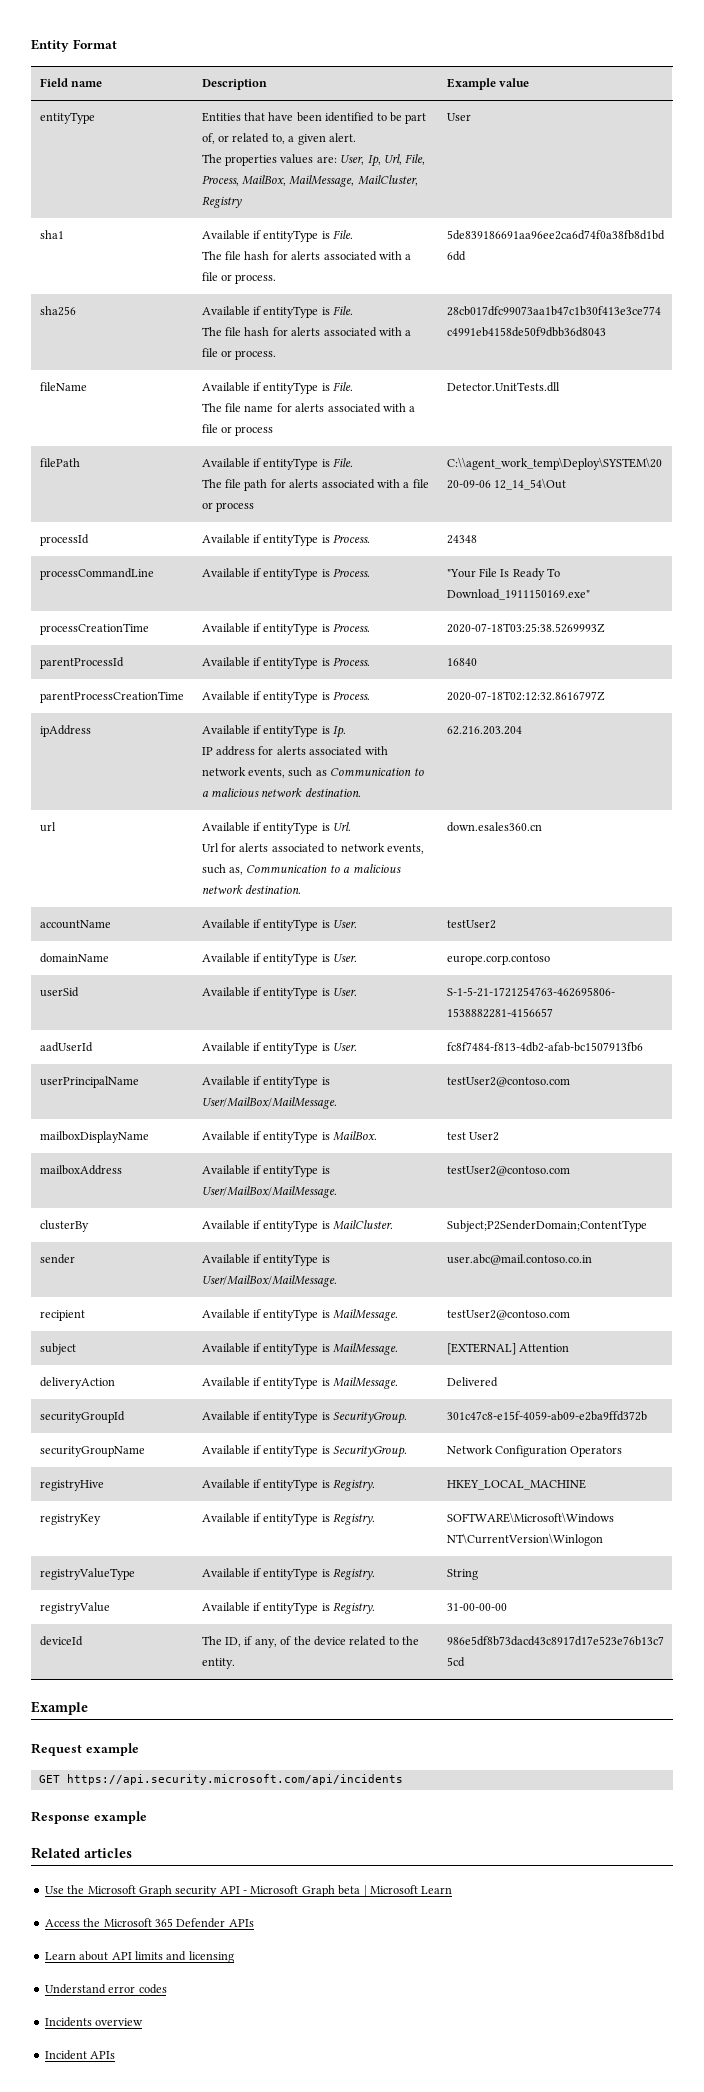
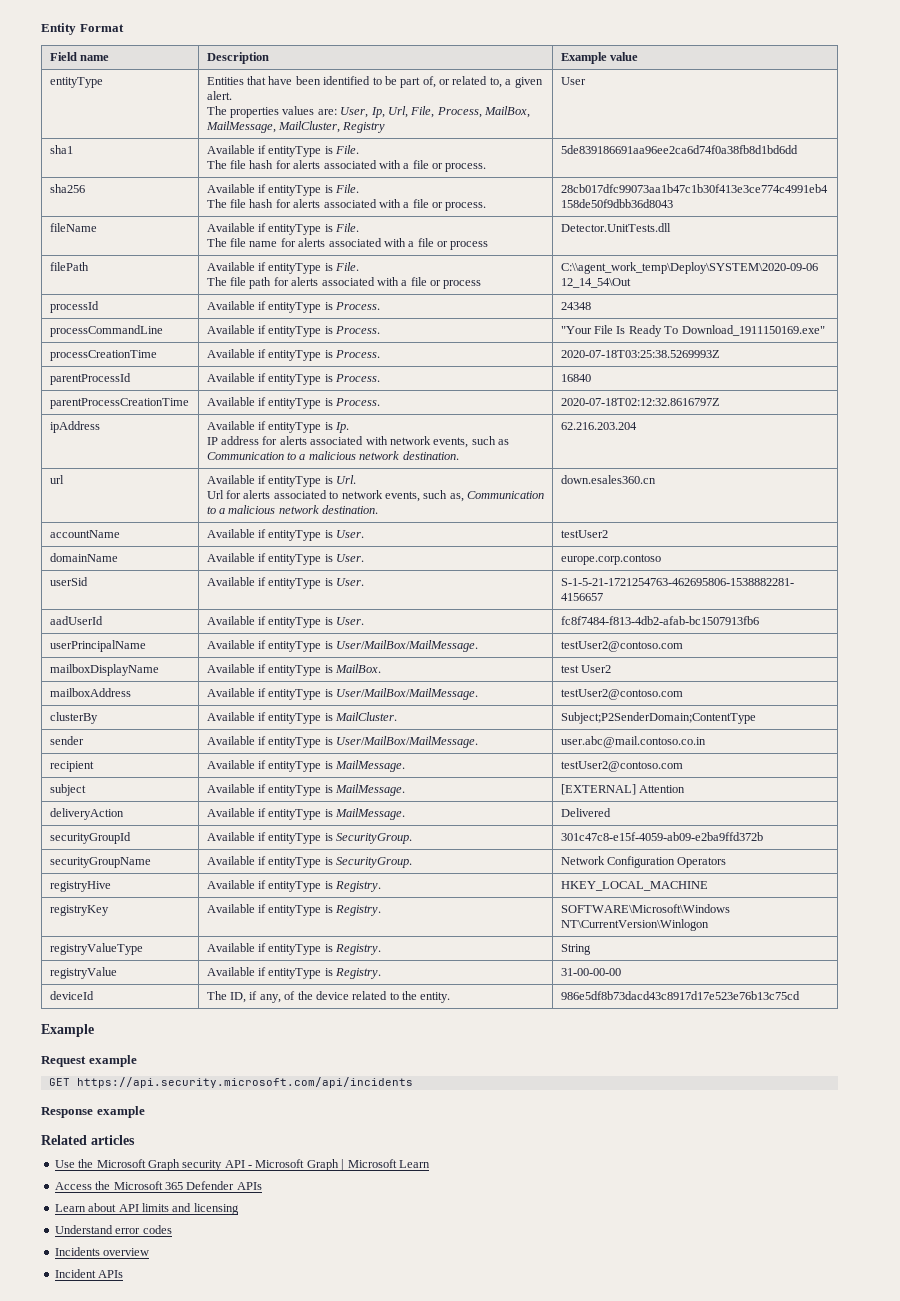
- Use the Microsoft Graph security API - Microsoft Graph beta | Microsoft Learn
+ Use the Microsoft Graph security API - Microsoft Graph | Microsoft Learn

